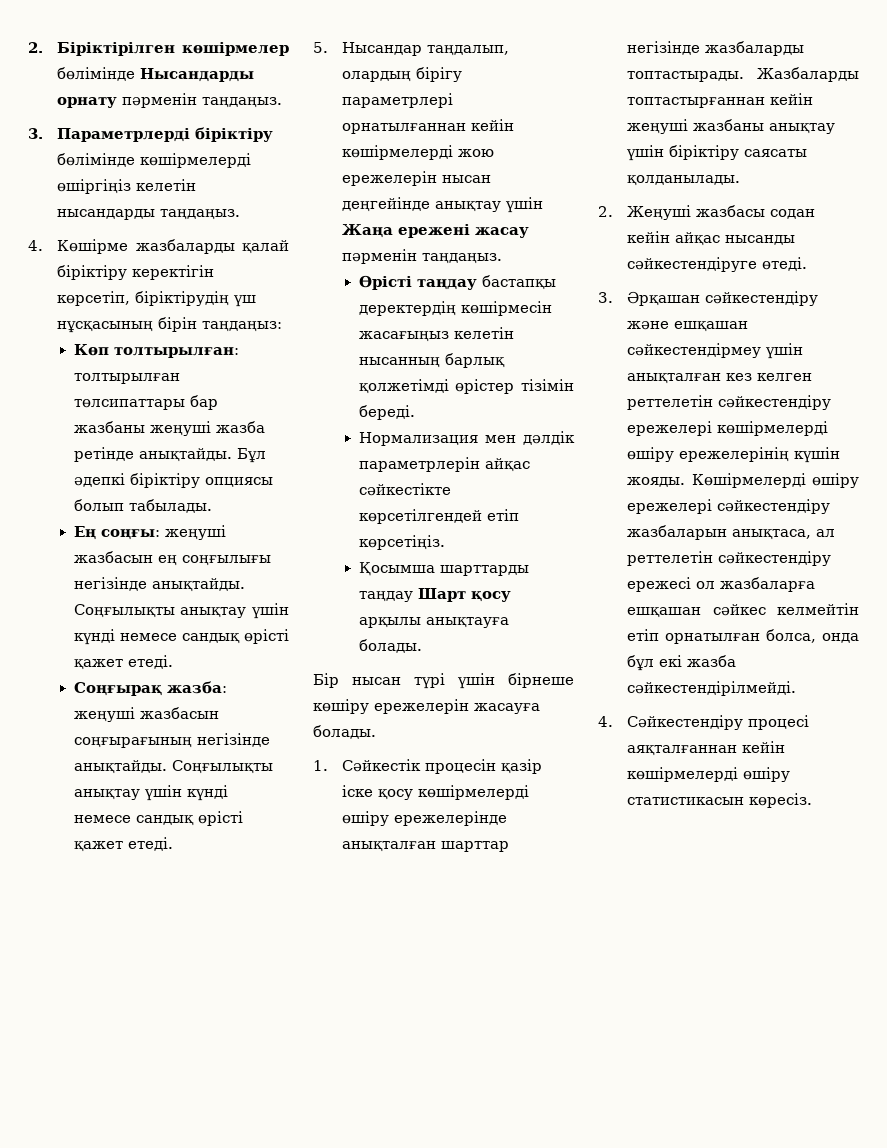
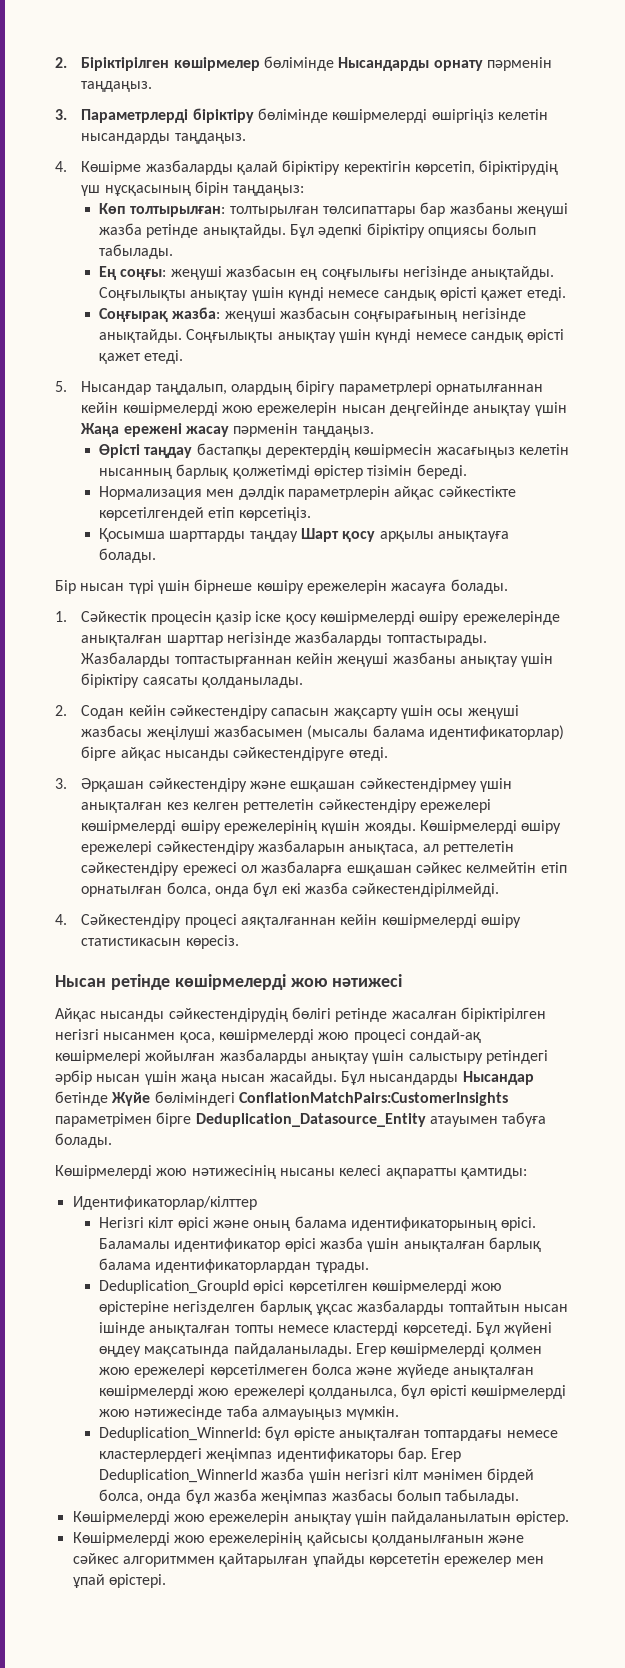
- 2. Жеңуші жазбасы содан кейін айқас нысанды сәйкестендіруге өтеді.
+ 2. Содан кейін сәйкестендіру сапасын жақсарту үшін осы жеңуші жазбасы жеңілуші жазбасымен (мысалы балама идентификаторлар) бірге айқас нысанды сәйкестендіруге өтеді.
+ Нысан ретінде көшірмелерді жою нәтижесі
+ Айқас нысанды сәйкестендірудің бөлігі ретінде жасалған біріктірілген негізгі нысанмен қоса, көшірмелерді жою процесі сондай-ақ көшірмелері жойылған жазбаларды анықтау үшін салыстыру ретіндегі әрбір нысан үшін жаңа нысан жасайды. Бұл нысандарды Нысандар бетінде Жүйе бөліміндегі ConflationMatchPairs:CustomerInsights параметрімен бірге Deduplication_Datasource_Entity атауымен табуға болады.
+ Көшірмелерді жою нәтижесінің нысаны келесі ақпаратты қамтиды:
+ Идентификаторлар/кілттер
+ Негізгі кілт өрісі және оның балама идентификаторының өрісі. Баламалы идентификатор өрісі жазба үшін анықталған барлық балама идентификаторлардан тұрады.
+ Deduplication_GroupId өрісі көрсетілген көшірмелерді жою өрістеріне негізделген барлық ұқсас жазбаларды топтайтын нысан ішінде анықталған топты немесе кластерді көрсетеді. Бұл жүйені өңдеу мақсатында пайдаланылады. Егер көшірмелерді қолмен жою ережелері көрсетілмеген болса және жүйеде анықталған көшірмелерді жою ережелері қолданылса, бұл өрісті көшірмелерді жою нәтижесінде таба алмауыңыз мүмкін.
+ Deduplication_WinnerId: бұл өрісте анықталған топтардағы немесе кластерлердегі жеңімпаз идентификаторы бар. Егер Deduplication_WinnerId жазба үшін негізгі кілт мәнімен бірдей болса, онда бұл жазба жеңімпаз жазбасы болып табылады.
+ Көшірмелерді жою ережелерін анықтау үшін пайдаланылатын өрістер.
+ Көшірмелерді жою ережелерінің қайсысы қолданылғанын және сәйкес алгоритммен қайтарылған ұпайды көрсететін ережелер мен ұпай өрістері.

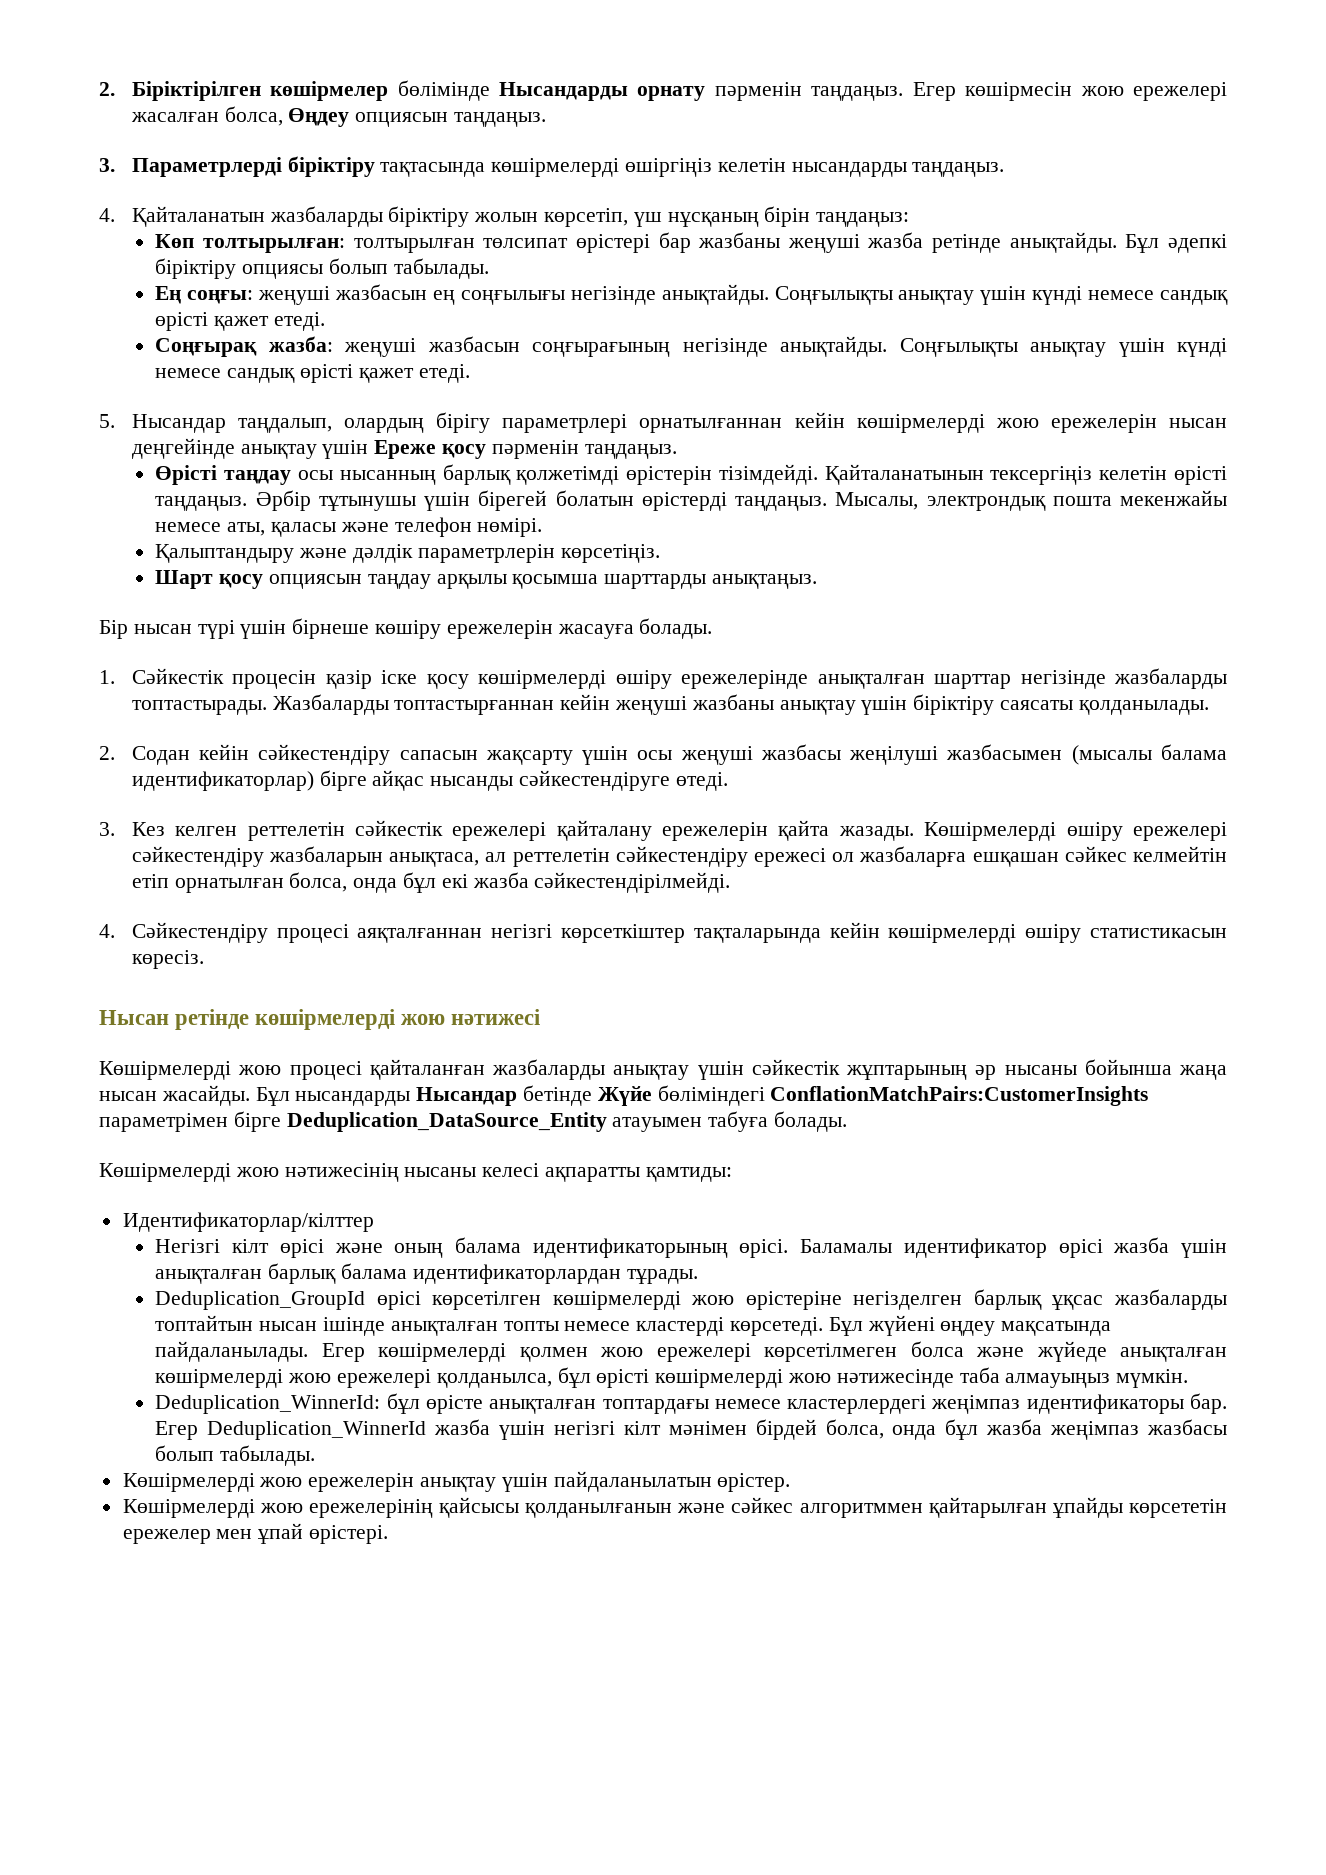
+ Егер көшірмесін жою ережелері жасалған болса, Өңдеу опциясын таңдаңыз.
- 3. Параметрлерді біріктіру бөлімінде көшірмелерді өшіргіңіз келетін нысандарды таңдаңыз.
+ 3. Параметрлерді біріктіру тақтасында көшірмелерді өшіргіңіз келетін нысандарды таңдаңыз.
- 4. Көшірме жазбаларды қалай біріктіру керектігін көрсетіп, біріктірудің үш нұсқасының бірін таңдаңыз:
+ 4. Қайталанатын жазбаларды біріктіру жолын көрсетіп, үш нұсқаның бірін таңдаңыз:
- Көп толтырылған: толтырылған төлсипаттары бар жазбаны жеңуші жазба ретінде анықтайды.
+ Көп толтырылған: толтырылған төлсипат өрістері бар жазбаны жеңуші жазба ретінде анықтайды.
- 5. Нысандар таңдалып, олардың бірігу параметрлері орнатылғаннан кейін көшірмелерді жою ережелерін нысан деңгейінде анықтау үшін Жаңа ережені жасау пәрменін таңдаңыз.
+ 5. Нысандар таңдалып, олардың бірігу параметрлері орнатылғаннан кейін көшірмелерді жою ережелерін нысан деңгейінде анықтау үшін Ереже қосу пәрменін таңдаңыз.
- Өрісті таңдау бастапқы деректердің көшірмесін жасағыңыз келетін нысанның барлық қолжетімді өрістер тізімін береді.
- Нормализация мен дәлдік параметрлерін айқас сәйкестікте көрсетілгендей етіп көрсетіңіз.
- Қосымша шарттарды таңдау Шарт қосу арқылы анықтауға болады.
+ Өрісті таңдау осы нысанның барлық қолжетімді өрістерін тізімдейді. Қайталанатынын тексергіңіз келетін өрісті таңдаңыз. Әрбір тұтынушы үшін бірегей болатын өрістерді таңдаңыз. Мысалы, электрондық пошта мекенжайы немесе аты, қаласы және телефон нөмірі.
+ Қалыптандыру және дәлдік параметрлерін көрсетіңіз.
+ Шарт қосу опциясын таңдау арқылы қосымша шарттарды анықтаңыз.
- 3. Әрқашан сәйкестендіру және ешқашан сәйкестендірмеу үшін анықталған кез келген реттелетін сәйкестендіру ережелері көшірмелерді өшіру ережелерінің күшін жояды.
+ 3. Кез келген реттелетін сәйкестік ережелері қайталану ережелерін қайта жазады.
- 4. Сәйкестендіру процесі аяқталғаннан кейін көшірмелерді өшіру статистикасын көресіз.
+ 4. Сәйкестендіру процесі аяқталғаннан негізгі көрсеткіштер тақталарында кейін көшірмелерді өшіру статистикасын көресіз.
- Айқас нысанды сәйкестендірудің бөлігі ретінде жасалған біріктірілген негізгі нысанмен қоса, көшірмелерді жою процесі сондай-ақ көшірмелері жойылған жазбаларды анықтау үшін салыстыру ретіндегі әрбір нысан үшін жаңа нысан жасайды.
+ Көшірмелерді жою процесі қайталанған жазбаларды анықтау үшін сәйкестік жұптарының әр нысаны бойынша жаңа нысан жасайды.
- Бұл нысандарды Нысандар бетінде Жүйе бөліміндегі ConflationMatchPairs:CustomerInsights параметрімен бірге Deduplication_Datasource_Entity атауымен табуға болады.
+ Бұл нысандарды Нысандар бетінде Жүйе бөліміндегі ConflationMatchPairs:CustomerInsights параметрімен бірге Deduplication_DataSource_Entity атауымен табуға болады.

